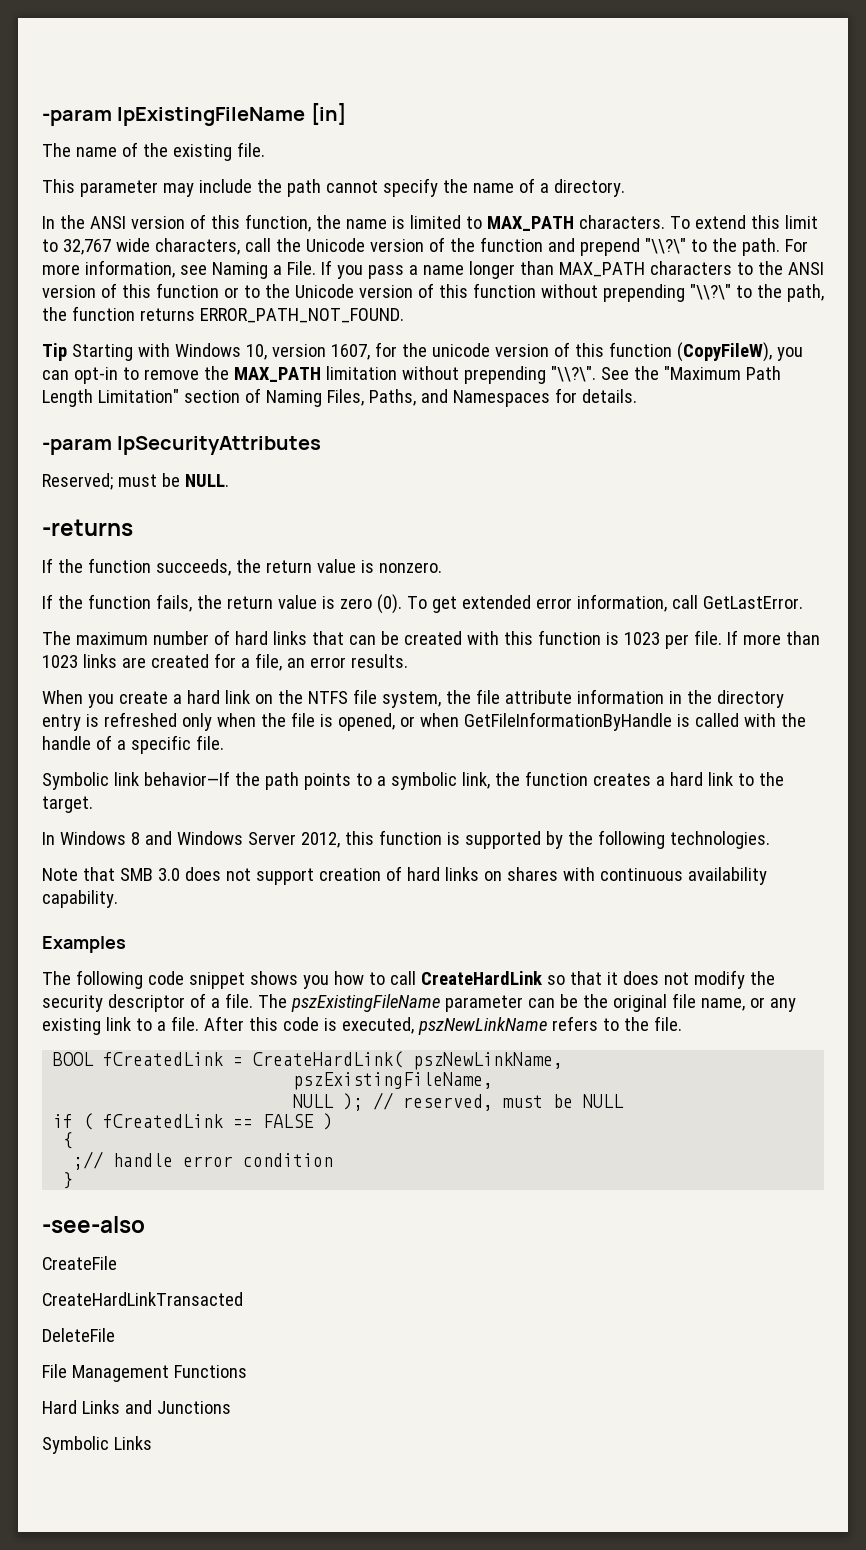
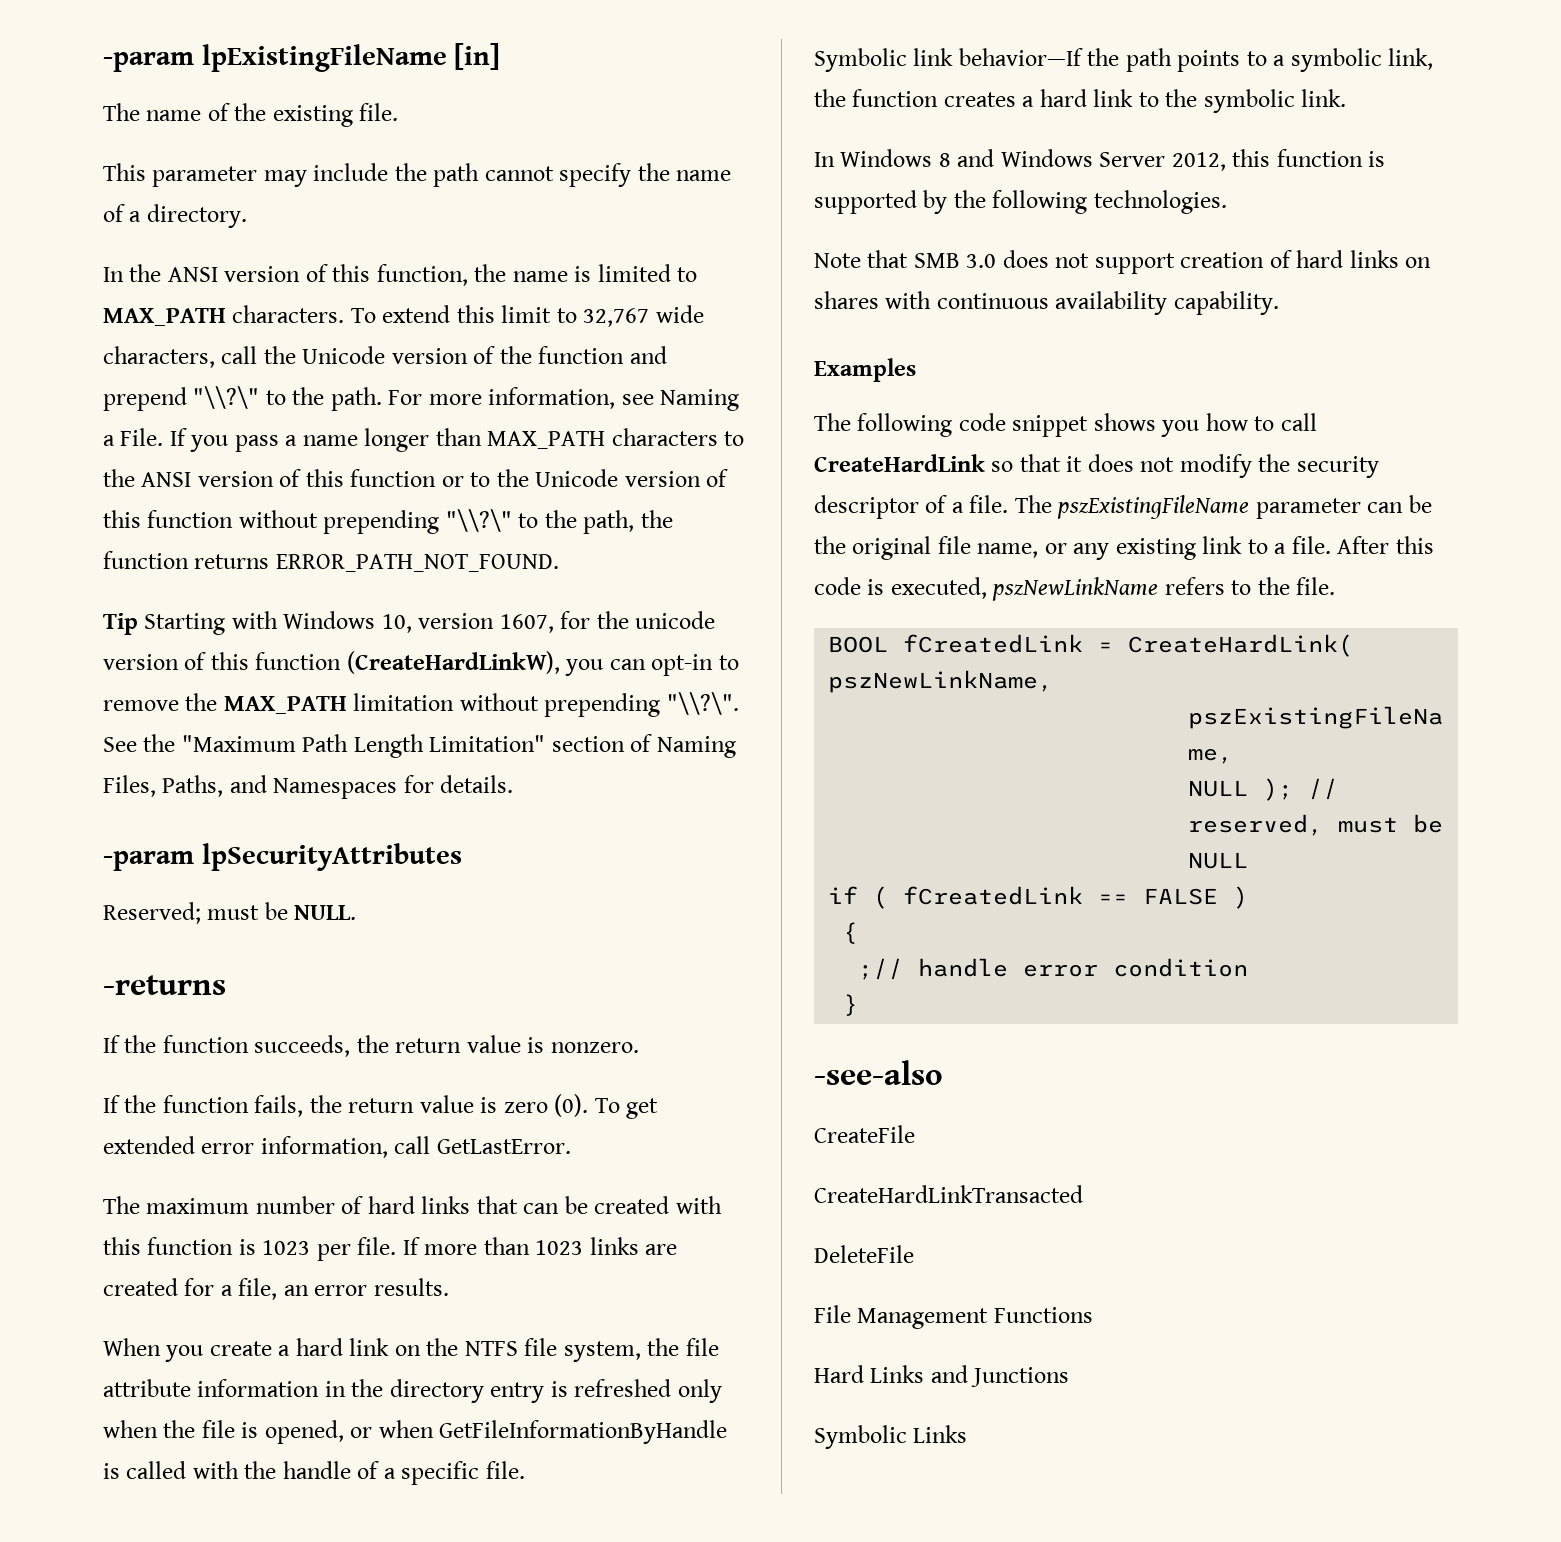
- Tip Starting with Windows 10, version 1607, for the unicode version of this function (CopyFileW), you can opt-in to remove the MAX_PATH limitation without prepending "\\?\".
+ Tip Starting with Windows 10, version 1607, for the unicode version of this function (CreateHardLinkW), you can opt-in to remove the MAX_PATH limitation without prepending "\\?\".
- Symbolic link behavior—If the path points to a symbolic link, the function creates a hard link to the target.
+ Symbolic link behavior—If the path points to a symbolic link, the function creates a hard link to the symbolic link.

